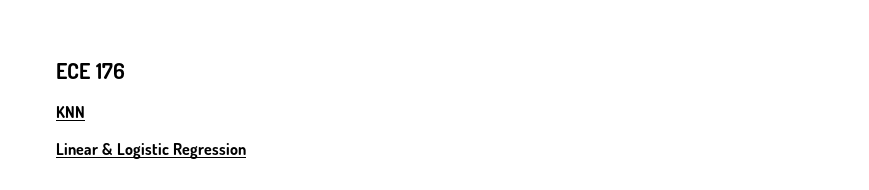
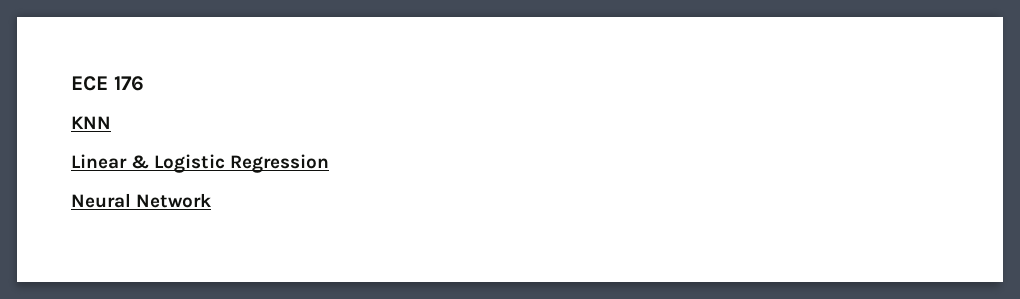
+ Neural Network

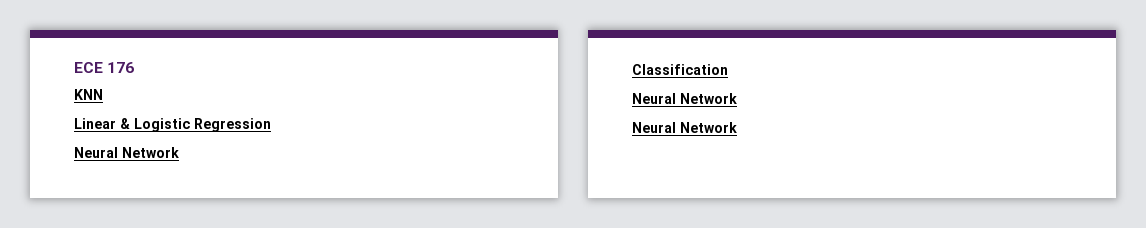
+ Classification
+ Neural Network
+ Neural Network

